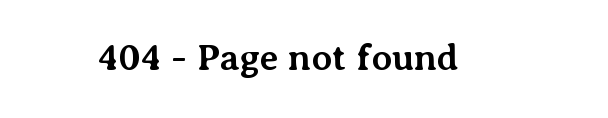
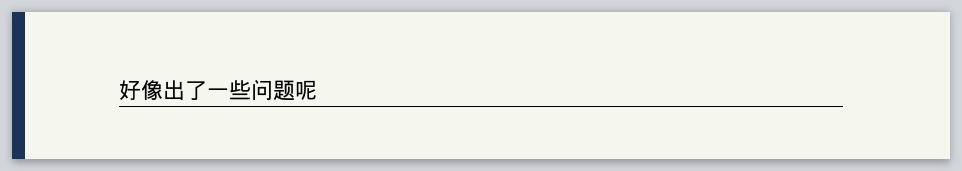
- 404 - Page not found
+ 好像出了一些问题呢

